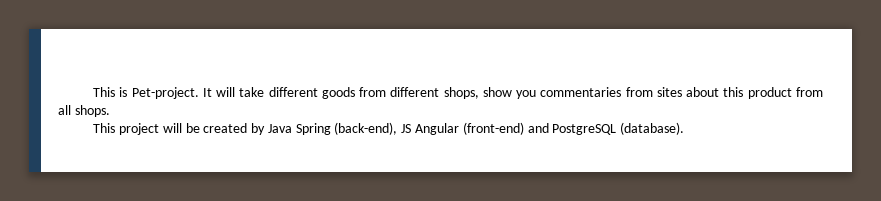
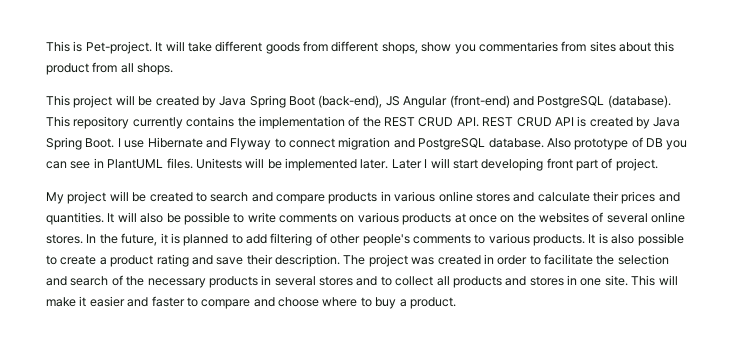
- This project will be created by Java Spring (back-end), JS Angular (front-end) and PostgreSQL (database).
+ This project will be created by Java Spring Boot (back-end), JS Angular (front-end) and PostgreSQL (database).
+ This repository currently contains the implementation of the REST CRUD API. REST CRUD API is created by Java Spring Boot. I use Hibernate and Flyway to connect migration and PostgreSQL database. Also prototype of DB you can see in PlantUML files. Unitests will be implemented later. Later I will start developing front part of project.
+ My project will be created to search and compare products in various online stores and calculate their prices and quantities. It will also be possible to write comments on various products at once on the websites of several online stores. In the future, it is planned to add filtering of other people's comments to various products. It is also possible to create a product rating and save their description. The project was created in order to facilitate the selection and search of the necessary products in several stores and to collect all products and stores in one site. This will make it easier and faster to compare and choose where to buy a product.

